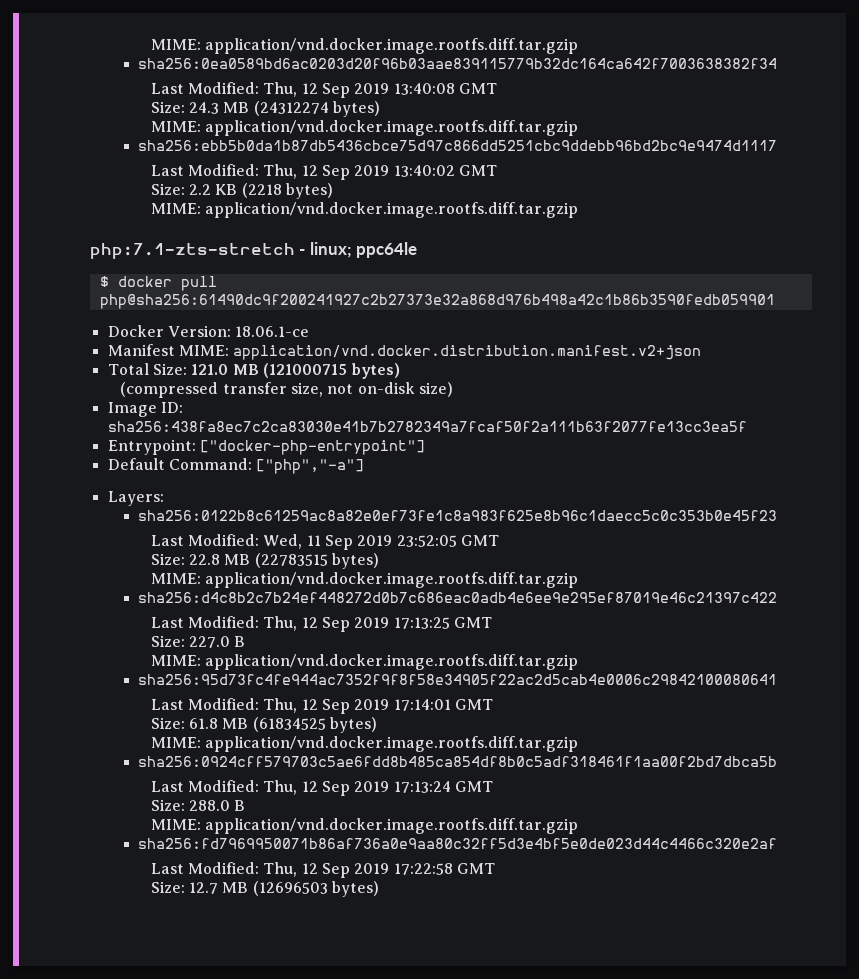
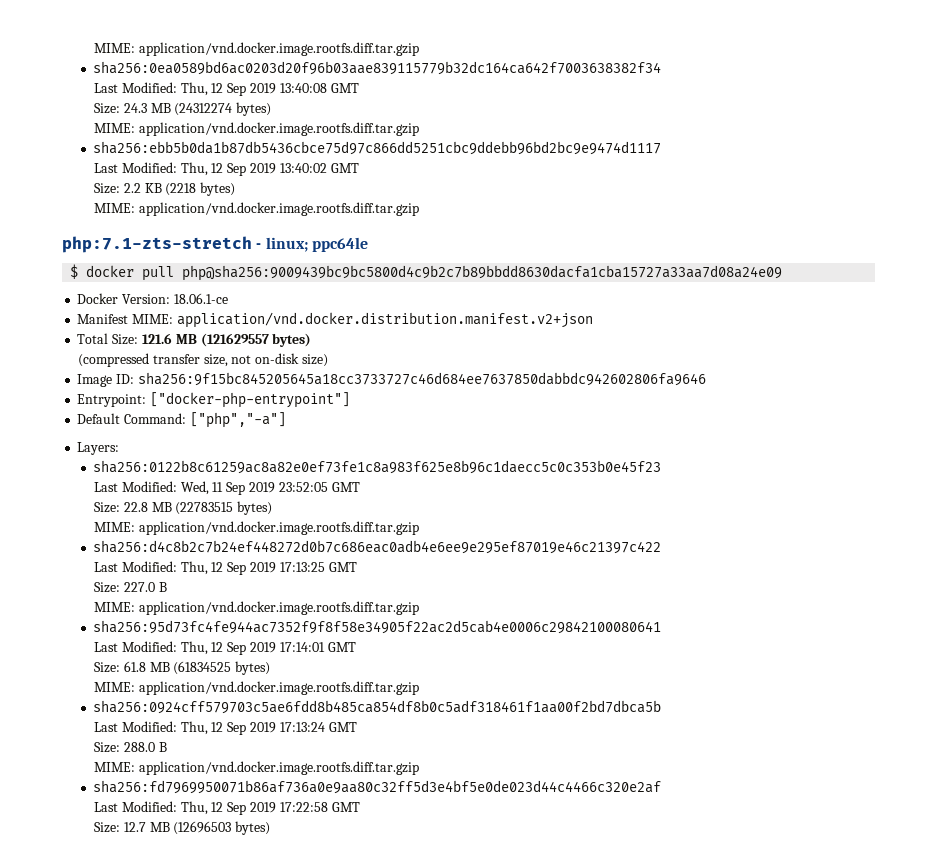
- $ docker pull php@sha256:61490dc9f200241927c2b27373e32a868d976b498a42c1b86b3590fedb059901
+ $ docker pull php@sha256:9009439bc9bc5800d4c9b2c7b89bbdd8630dacfa1cba15727a33aa7d08a24e09
- Total Size: 121.0 MB (121000715 bytes)
+ Total Size: 121.6 MB (121629557 bytes)
- Image ID: sha256:438fa8ec7c2ca83030e41b7b2782349a7fcaf50f2a111b63f2077fe13cc3ea5f
+ Image ID: sha256:9f15bc845205645a18cc3733727c46d684ee7637850dabbdc942602806fa9646

